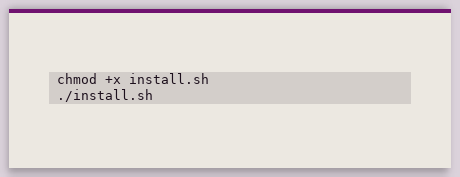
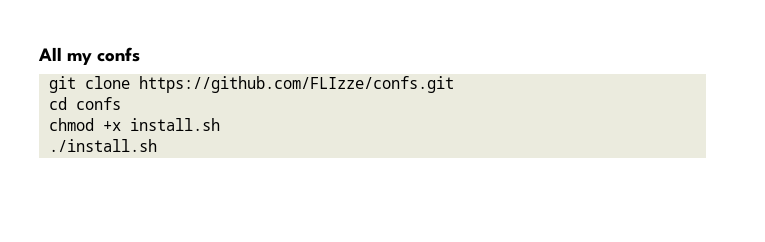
+ All my confs
+ git clone https://github.com/FLIzze/confs.git
+ cd confs

